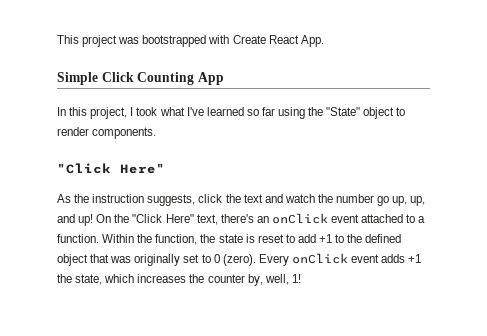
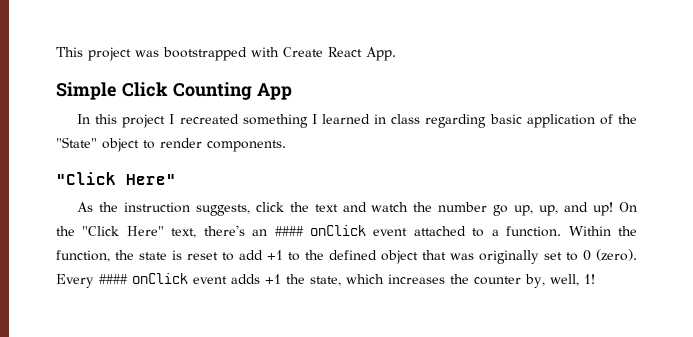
- In this project, I took what I've learned so far using the "State" object to render components.
+ In this project I recreated something I learned in class regarding basic application of the "State" object to render components.
- On the "Click Here" text, there's an onClick event attached to a function.
+ On the "Click Here" text, there's an #### onClick event attached to a function.
- Every onClick event adds +1 the state, which increases the counter by, well, 1!
+ Every #### onClick event adds +1 the state, which increases the counter by, well, 1!

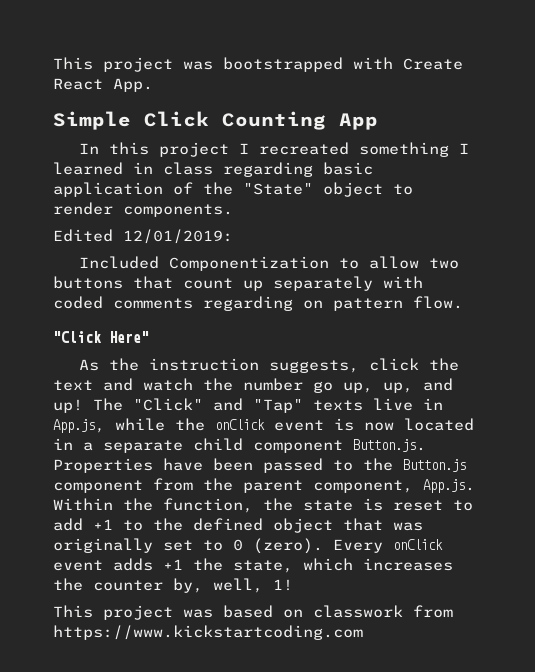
+ Edited 12/01/2019:
+ Included Componentization to allow two buttons that count up separately with coded comments regarding on pattern flow.
- On the "Click Here" text, there's an #### onClick event attached to a function. Within the function, the state is reset to add +1 to the defined object that was originally set to 0 (zero).
+ The "Click" and "Tap" texts live in App.js, while the onClick event is now located in a separate child component Button.js. Properties have been passed to the Button.js component from the parent component, App.js. Within the function, the state is reset to add +1 to the defined object that was originally set to 0 (zero).
- Every #### onClick event adds +1 the state, which increases the counter by, well, 1!
+ Every onClick event adds +1 the state, which increases the counter by, well, 1!
+ This project was based on classwork from https://www.kickstartcoding.com

